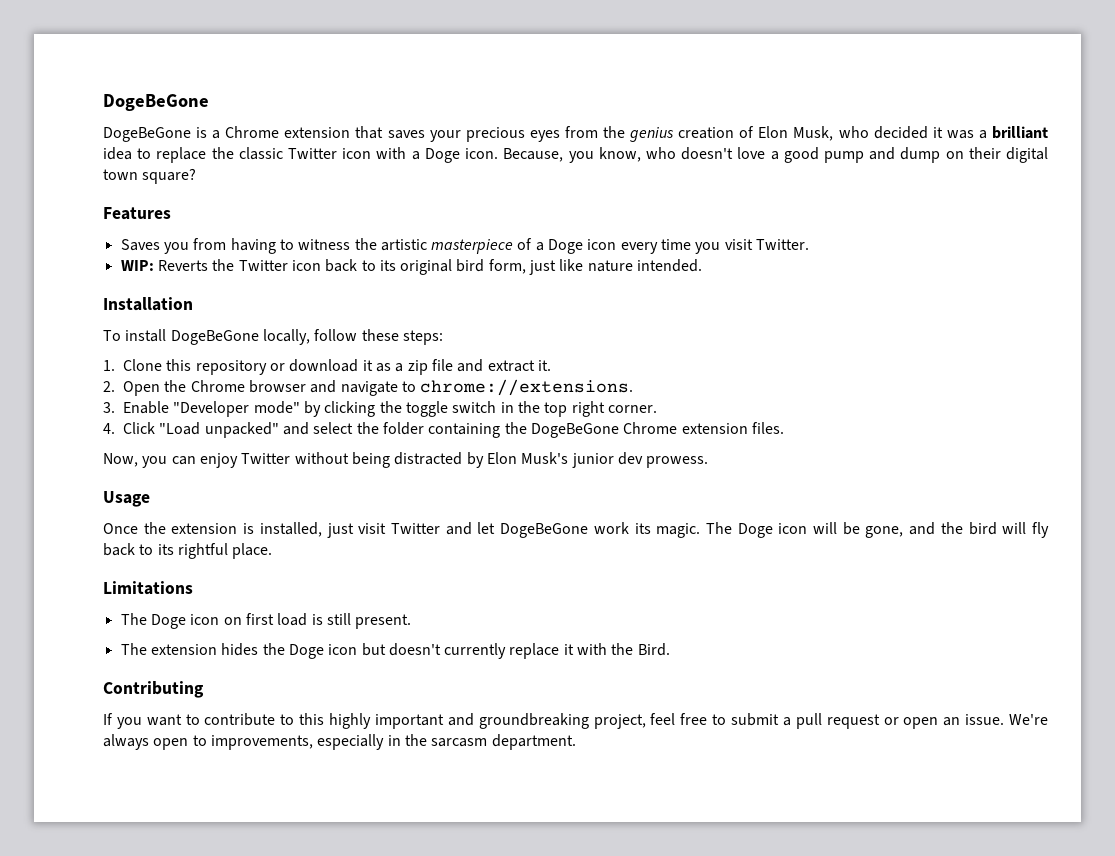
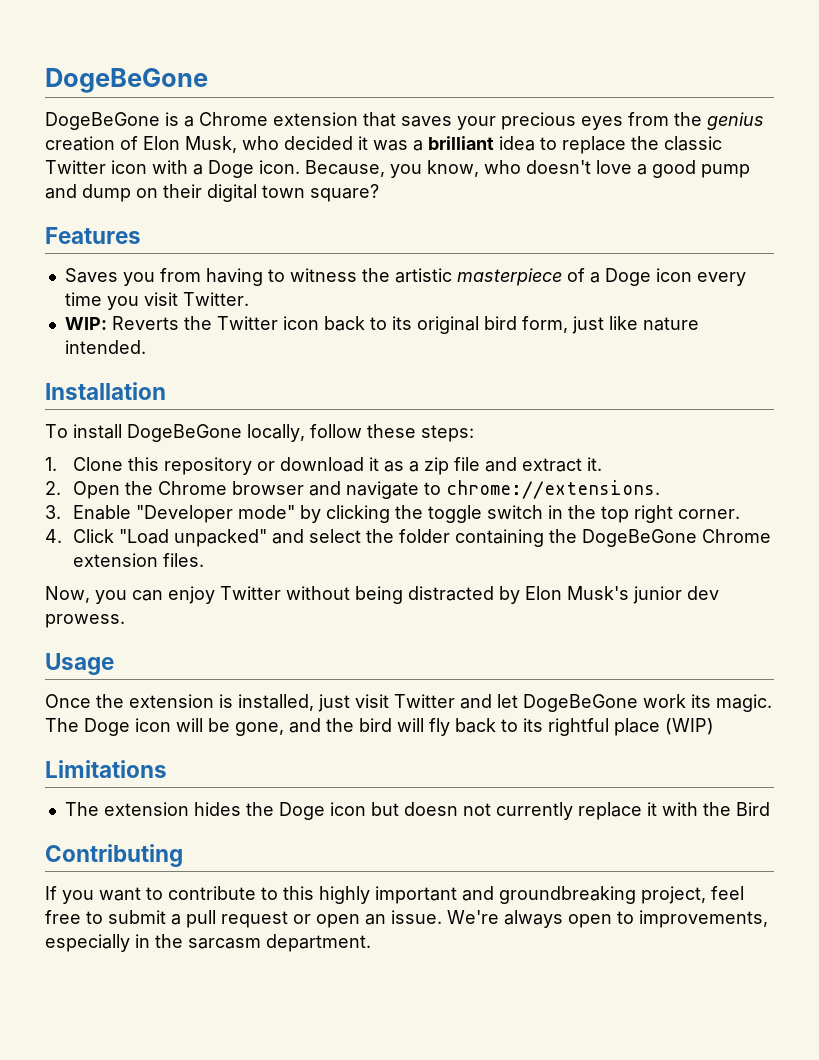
- The Doge icon will be gone, and the bird will fly back to its rightful place.
+ The Doge icon will be gone, and the bird will fly back to its rightful place (WIP)
- The Doge icon on first load is still present.
- The extension hides the Doge icon but doesn't currently replace it with the Bird.
+ The extension hides the Doge icon but doesn not currently replace it with the Bird

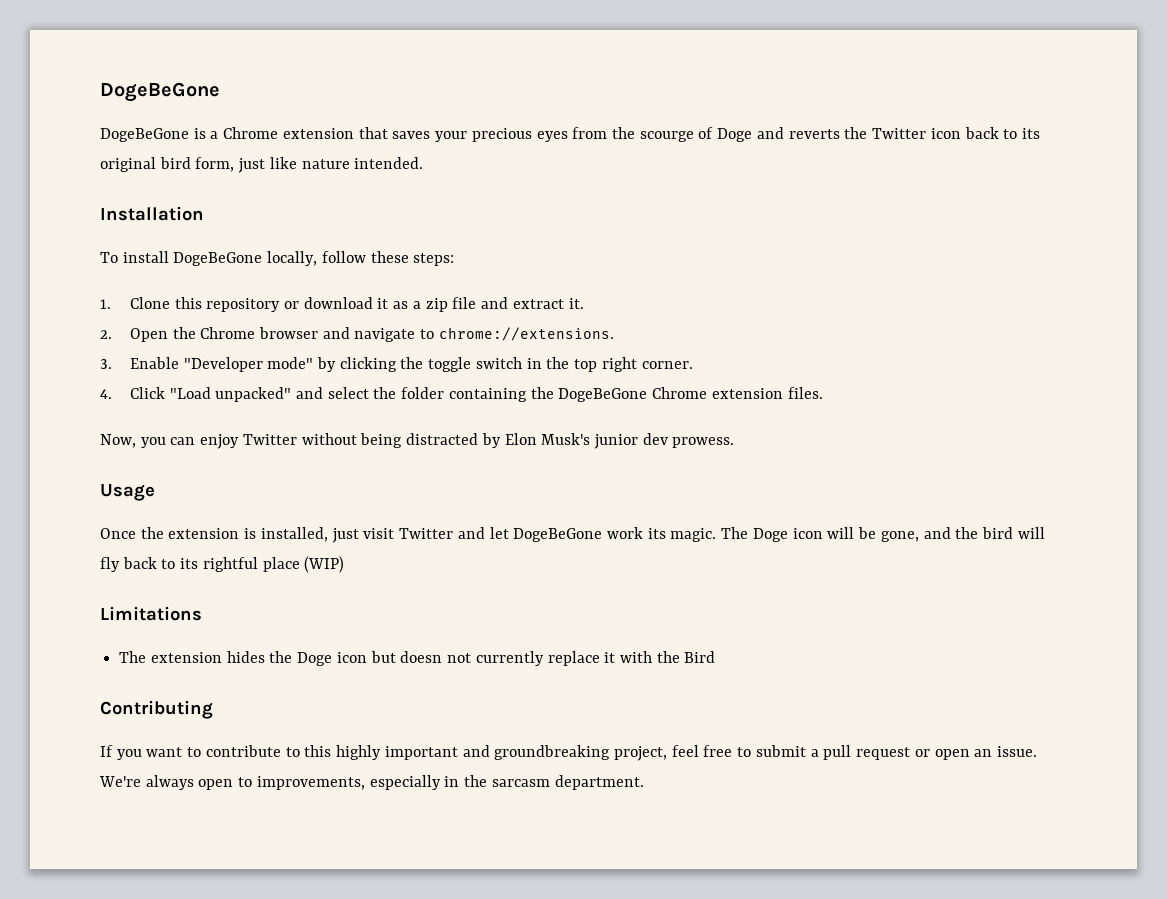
- DogeBeGone is a Chrome extension that saves your precious eyes from the genius creation of Elon Musk, who decided it was a brilliant idea to replace the classic Twitter icon with a Doge icon. Because, you know, who doesn't love a good pump and dump on their digital town square?
- Features
- Saves you from having to witness the artistic masterpiece of a Doge icon every time you visit Twitter.
- WIP: Reverts the Twitter icon back to its original bird form, just like nature intended.
+ DogeBeGone is a Chrome extension that saves your precious eyes from the scourge of Doge and reverts the Twitter icon back to its original bird form, just like nature intended.

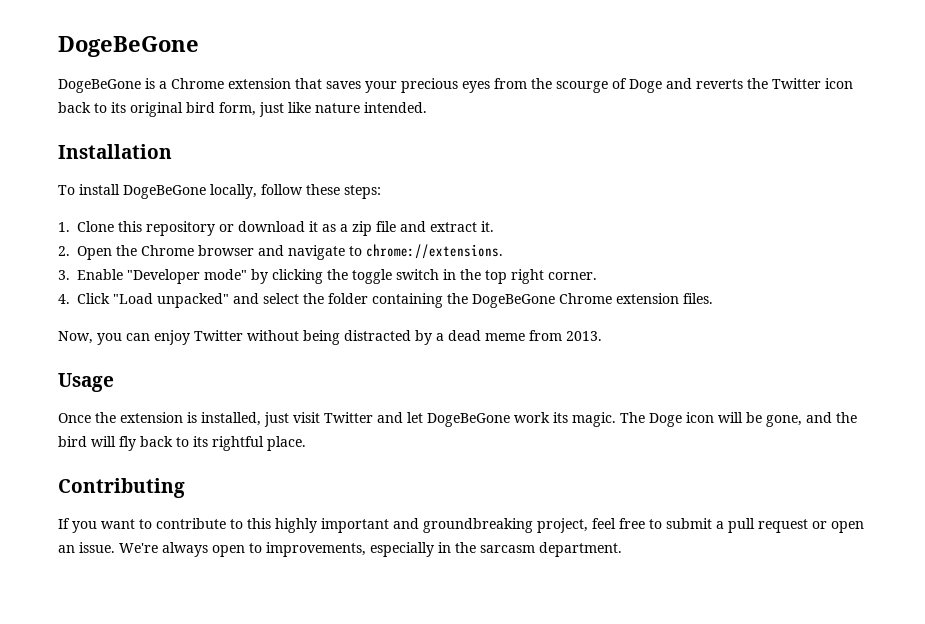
- Now, you can enjoy Twitter without being distracted by Elon Musk's junior dev prowess.
+ Now, you can enjoy Twitter without being distracted by a dead meme from 2013.
- The Doge icon will be gone, and the bird will fly back to its rightful place (WIP)
- Limitations
- The extension hides the Doge icon but doesn not currently replace it with the Bird
+ The Doge icon will be gone, and the bird will fly back to its rightful place.

